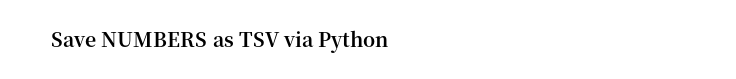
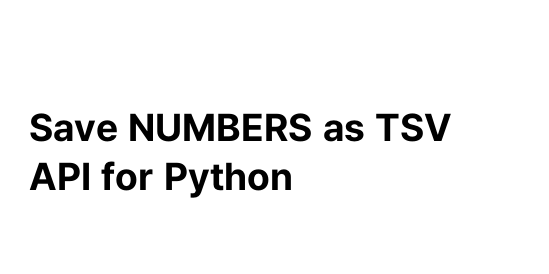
- Save NUMBERS as TSV via Python
+ Save NUMBERS as TSV API for Python

